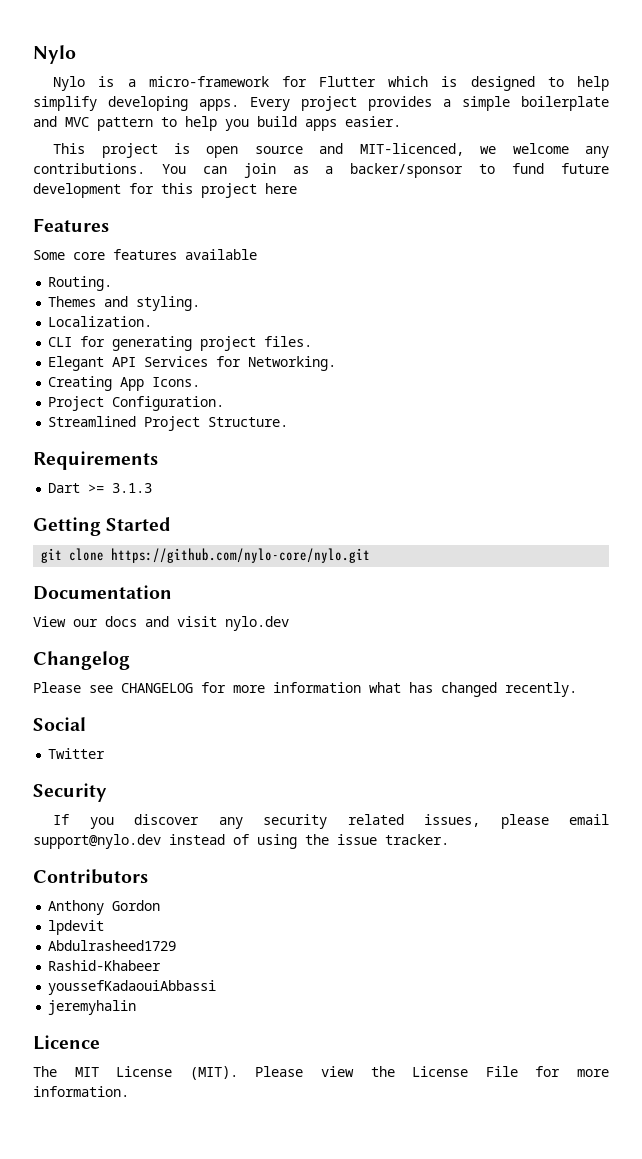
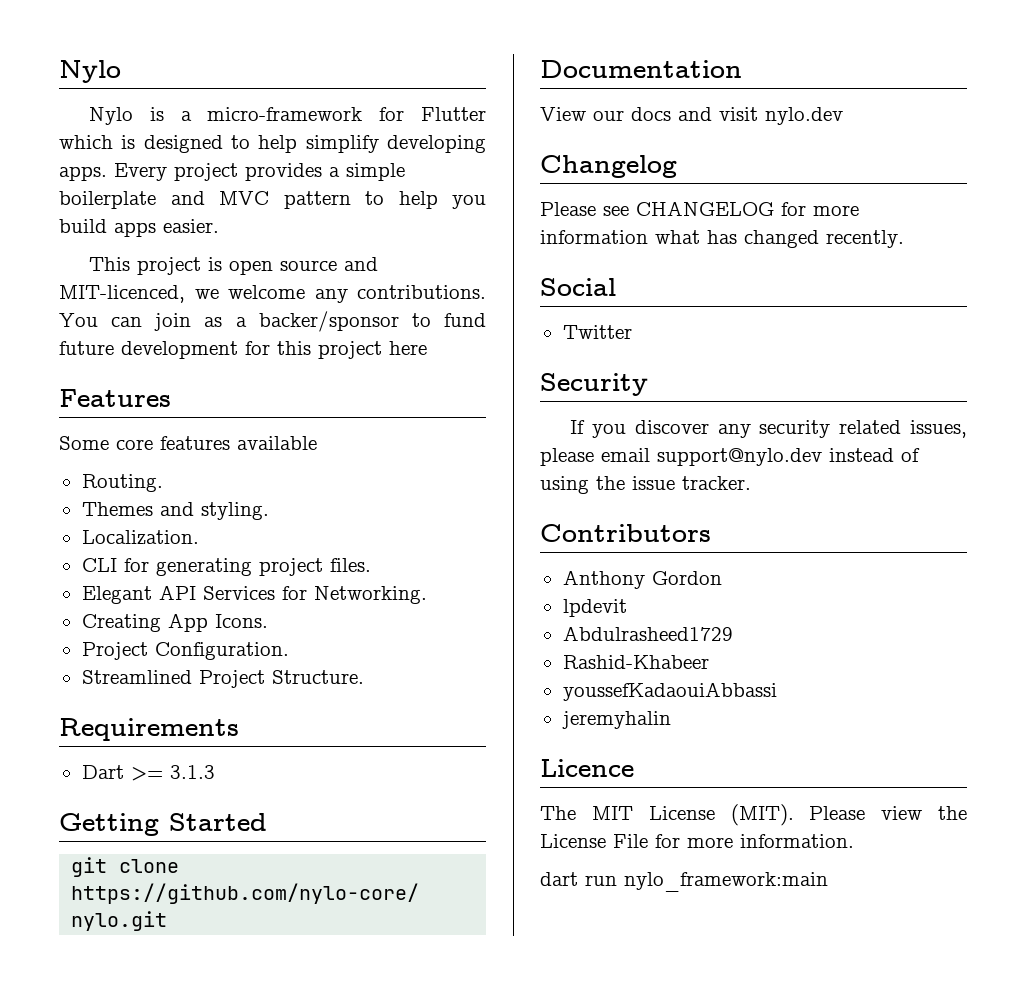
+ dart run nylo_framework:main

